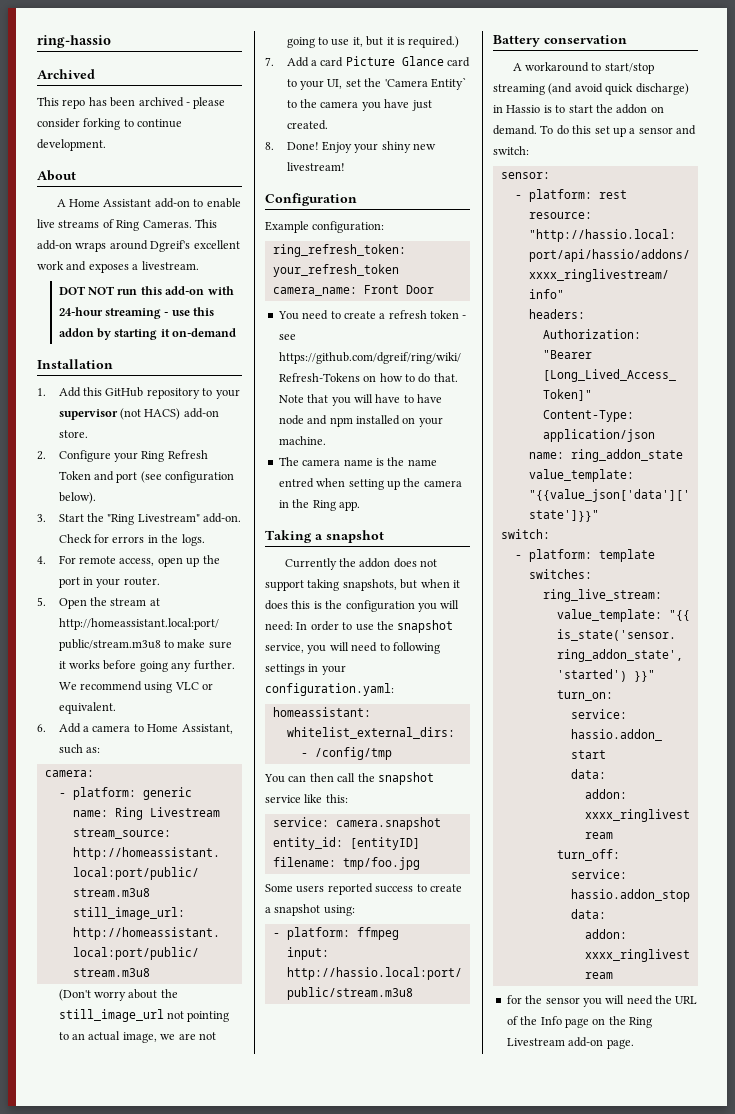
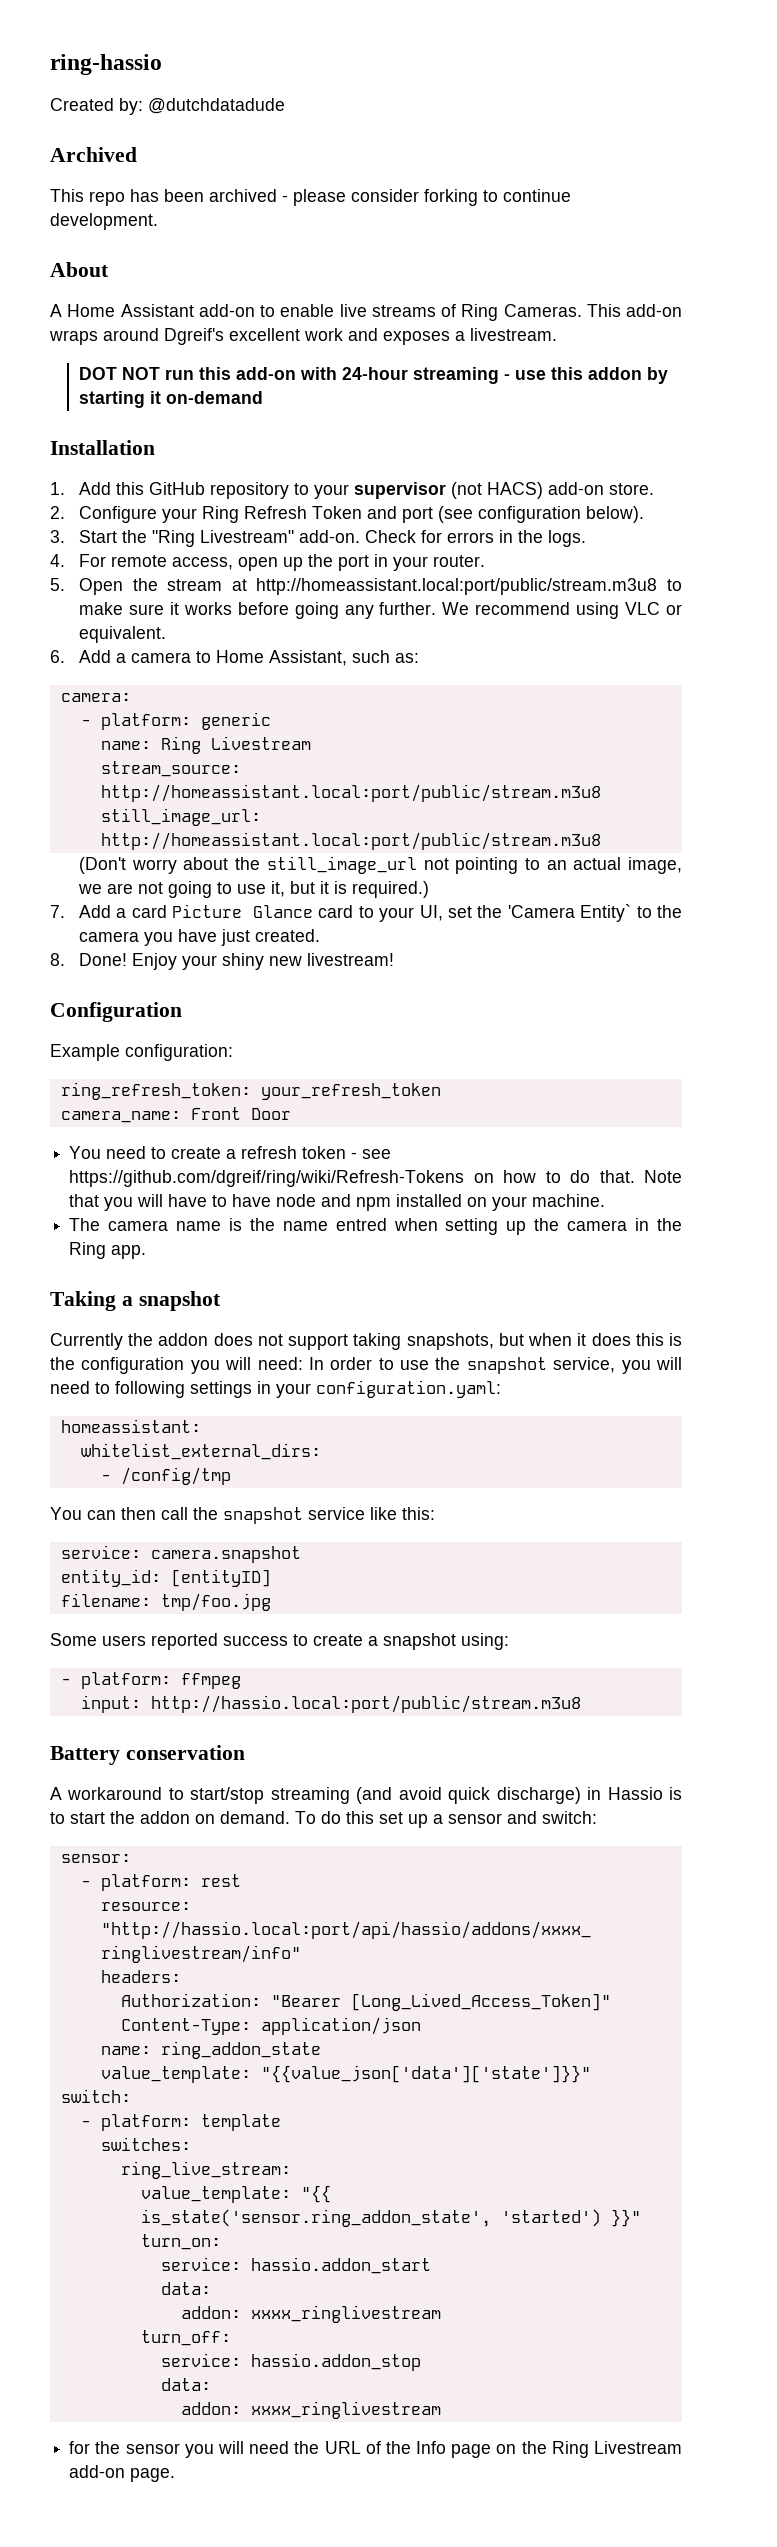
+ Created by: @dutchdatadude

